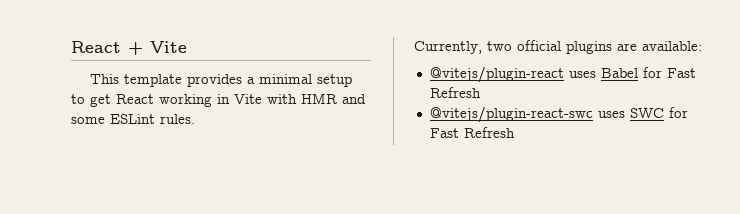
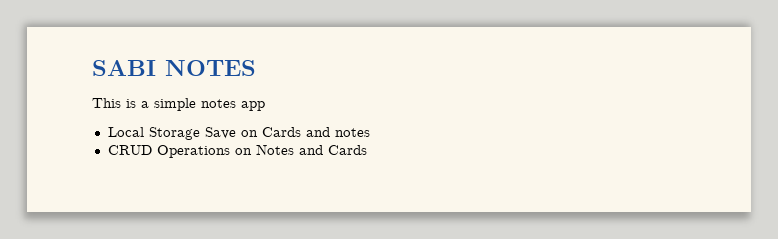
- React + Vite
- This template provides a minimal setup to get React working in Vite with HMR and some ESLint rules.
- Currently, two official plugins are available:
- @vitejs/plugin-react uses Babel for Fast Refresh
- @vitejs/plugin-react-swc uses SWC for Fast Refresh
+ SABI NOTES
+ This is a simple notes app
+ Local Storage Save on Cards and notes
+ CRUD Operations on Notes and Cards

